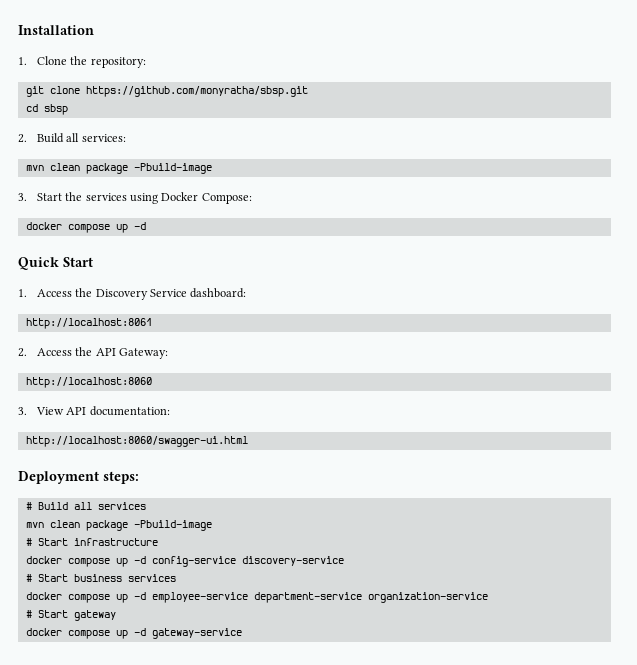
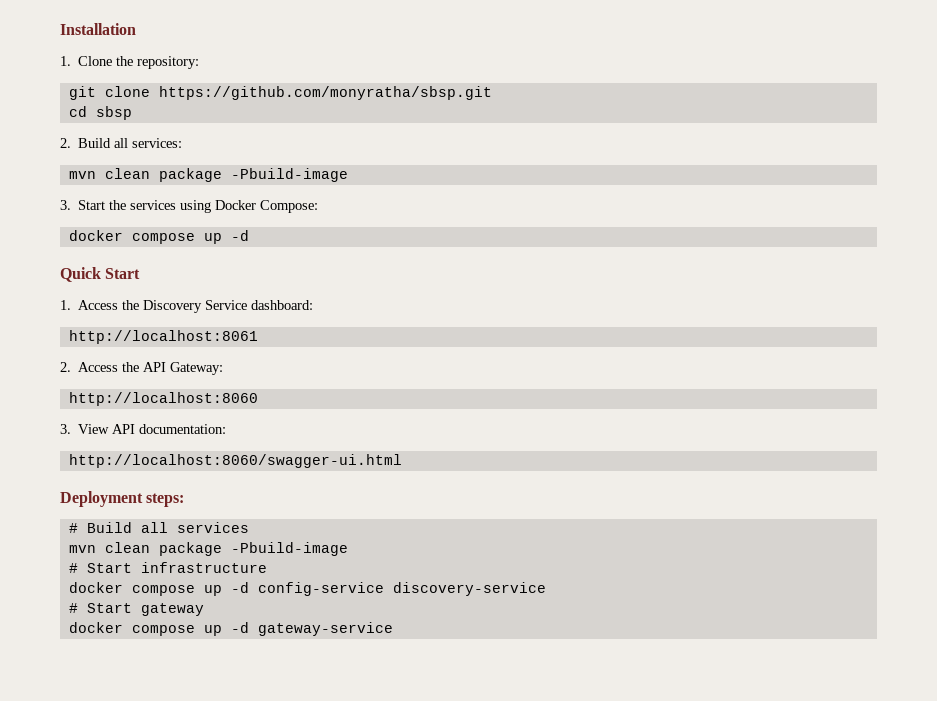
- # Start business services
- docker compose up -d employee-service department-service organization-service

